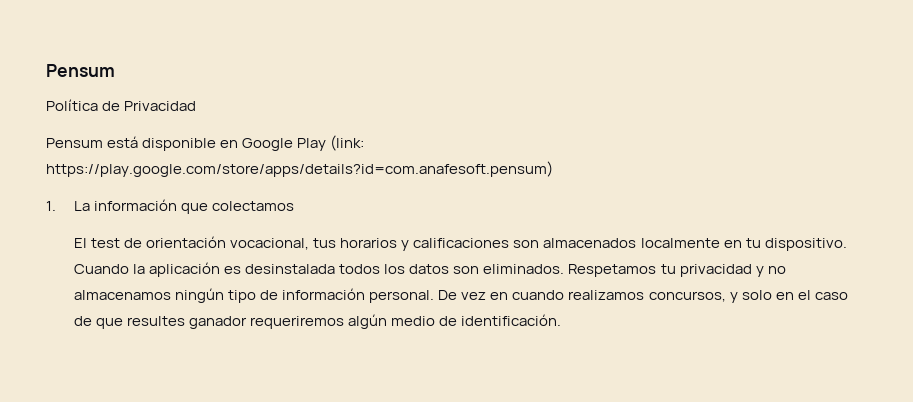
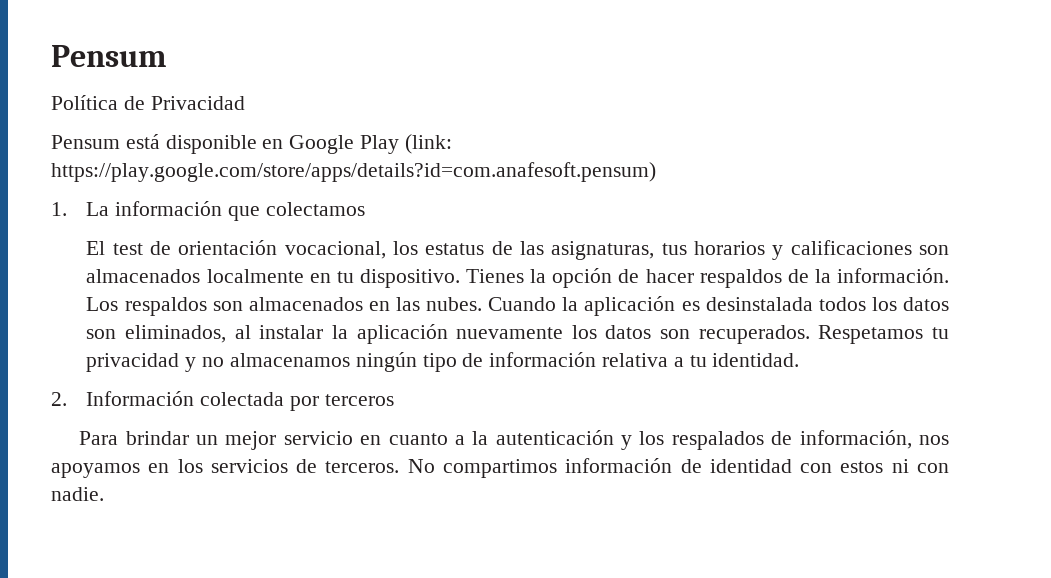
- El test de orientación vocacional, tus horarios y calificaciones son almacenados localmente en tu dispositivo.
+ El test de orientación vocacional, los estatus de las asignaturas, tus horarios y calificaciones son almacenados localmente en tu dispositivo.
+ Tienes la opción de hacer respaldos de la información. Los respaldos son almacenados en las nubes.
- Cuando la aplicación es desinstalada todos los datos son eliminados.
+ Cuando la aplicación es desinstalada todos los datos son eliminados, al instalar la aplicación nuevamente los datos son recuperados.
- Respetamos tu privacidad y no almacenamos ningún tipo de información personal. De vez en cuando realizamos concursos, y solo en el caso de que resultes ganador requeriremos algún medio de identificación.
+ Respetamos tu privacidad y no almacenamos ningún tipo de información relativa a tu identidad.
+ 2. Información colectada por terceros
+ Para brindar un mejor servicio en cuanto a la autenticación y los respalados de información, nos apoyamos en los servicios de terceros. No compartimos información de identidad con estos ni con nadie.

